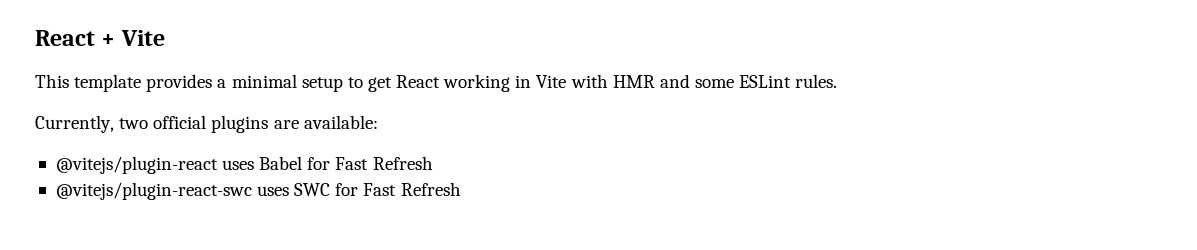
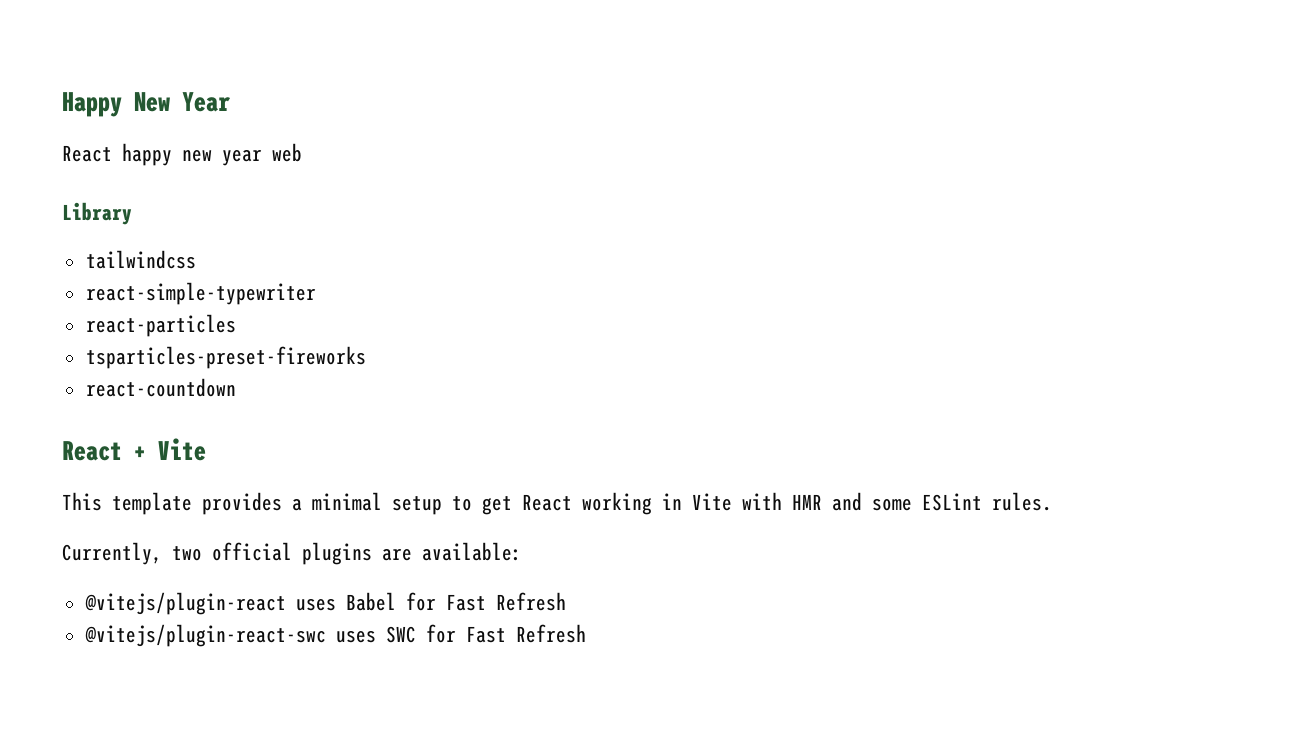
+ Happy New Year
+ React happy new year web
+ Library
+ tailwindcss
+ react-simple-typewriter
+ react-particles
+ tsparticles-preset-fireworks
+ react-countdown

